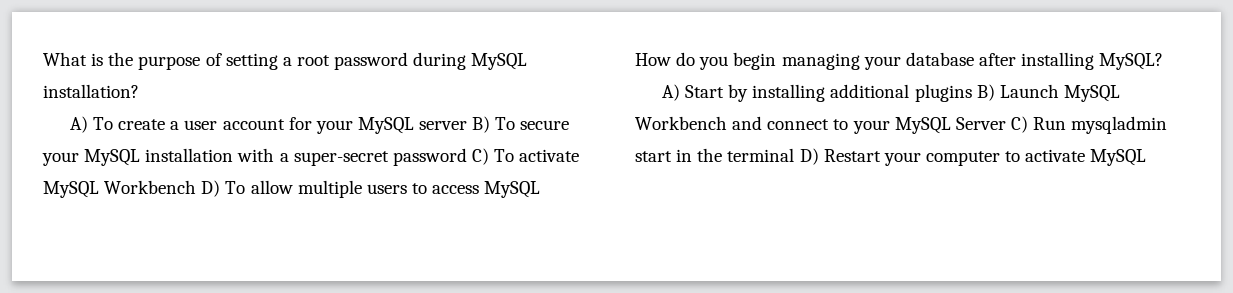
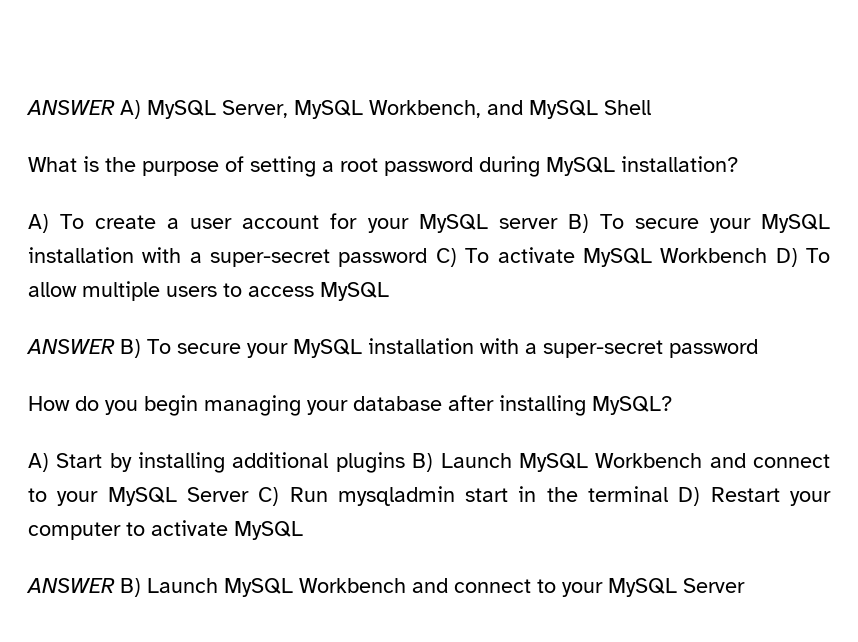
+ ANSWER A) MySQL Server, MySQL Workbench, and MySQL Shell
+ ANSWER B) To secure your MySQL installation with a super-secret password
+ ANSWER B) Launch MySQL Workbench and connect to your MySQL Server

